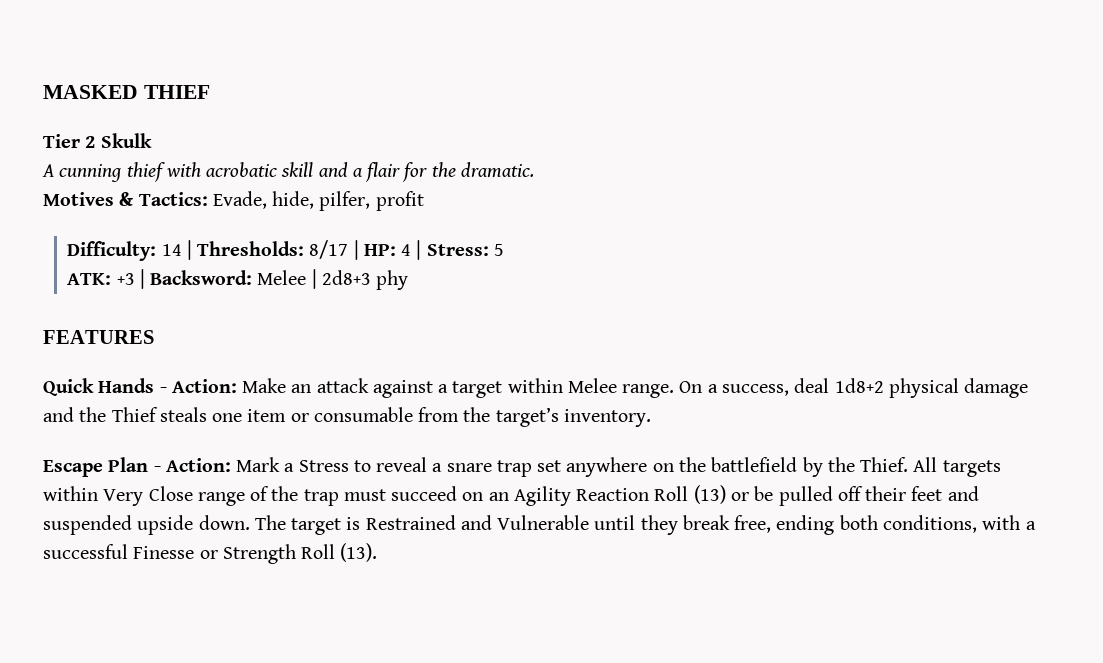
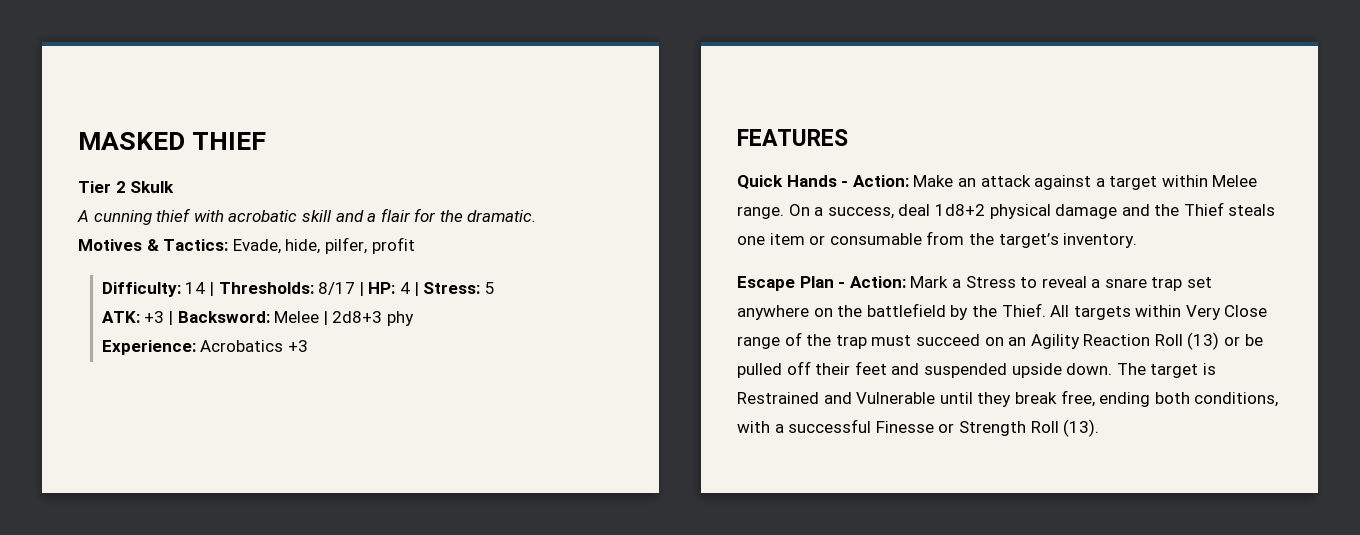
+ Experience: Acrobatics +3

